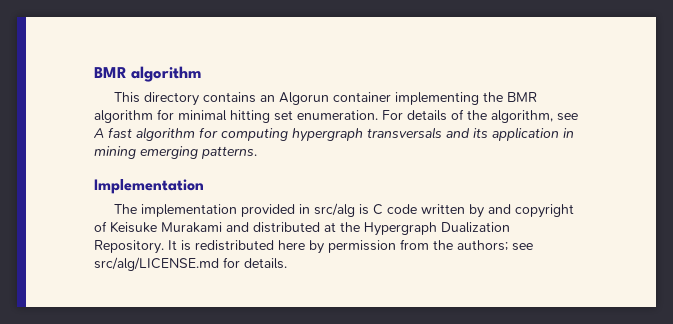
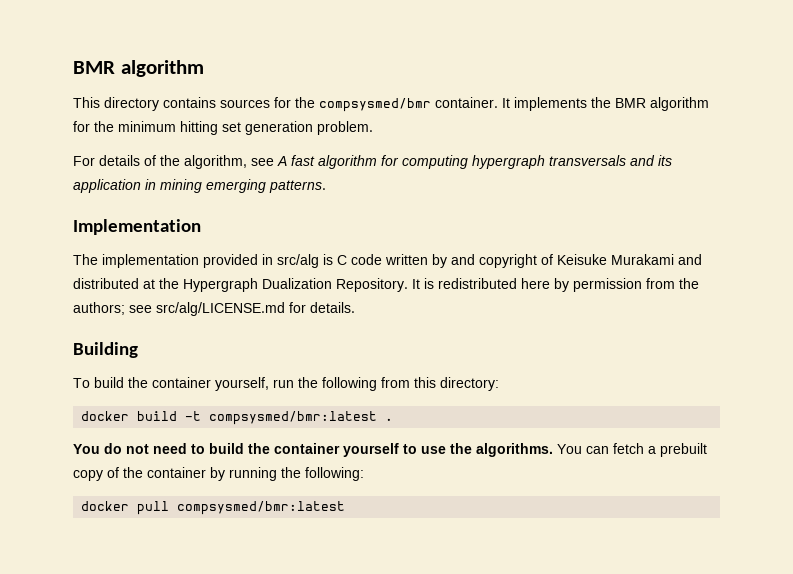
- This directory contains an Algorun container implementing the BMR algorithm for minimal hitting set enumeration. For details of the algorithm, see A fast algorithm for computing hypergraph transversals and its application in mining emerging patterns.
+ This directory contains sources for the compsysmed/bmr container. It implements the BMR algorithm for the minimum hitting set generation problem.
+ For details of the algorithm, see A fast algorithm for computing hypergraph transversals and its application in mining emerging patterns.
+ Building
+ To build the container yourself, run the following from this directory:
+ docker build -t compsysmed/bmr:latest .
+ You do not need to build the container yourself to use the algorithms. You can fetch a prebuilt copy of the container by running the following:
+ docker pull compsysmed/bmr:latest

